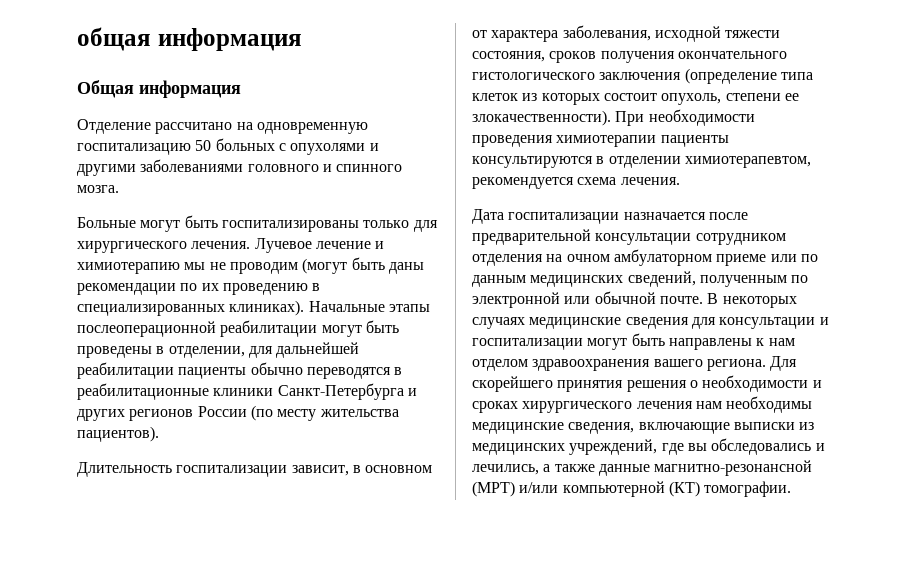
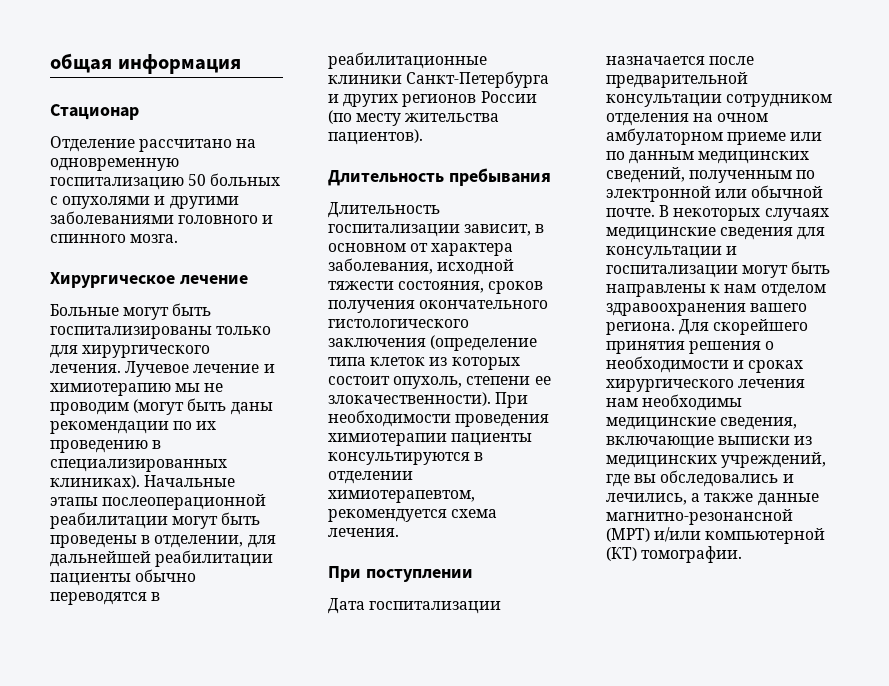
- Общая информация
+ Стационар
+ Хирургическое лечение
+ Длительность пребывания
+ При поступлении

